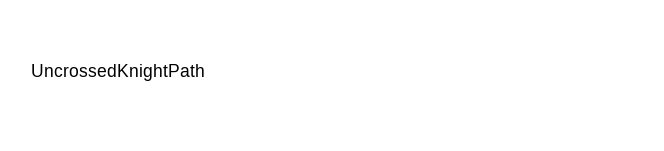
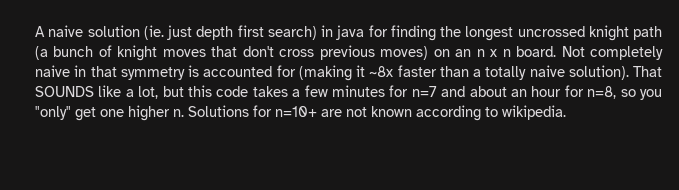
- UncrossedKnightPath
+ A naive solution (ie. just depth first search) in java for finding the longest uncrossed knight path (a bunch of knight moves that don't cross previous moves) on an n x n board. Not completely naive in that symmetry is accounted for (making it ~8x faster than a totally naive solution). That SOUNDS like a lot, but this code takes a few minutes for n=7 and about an hour for n=8, so you "only" get one higher n. Solutions for n=10+ are not known according to wikipedia.

